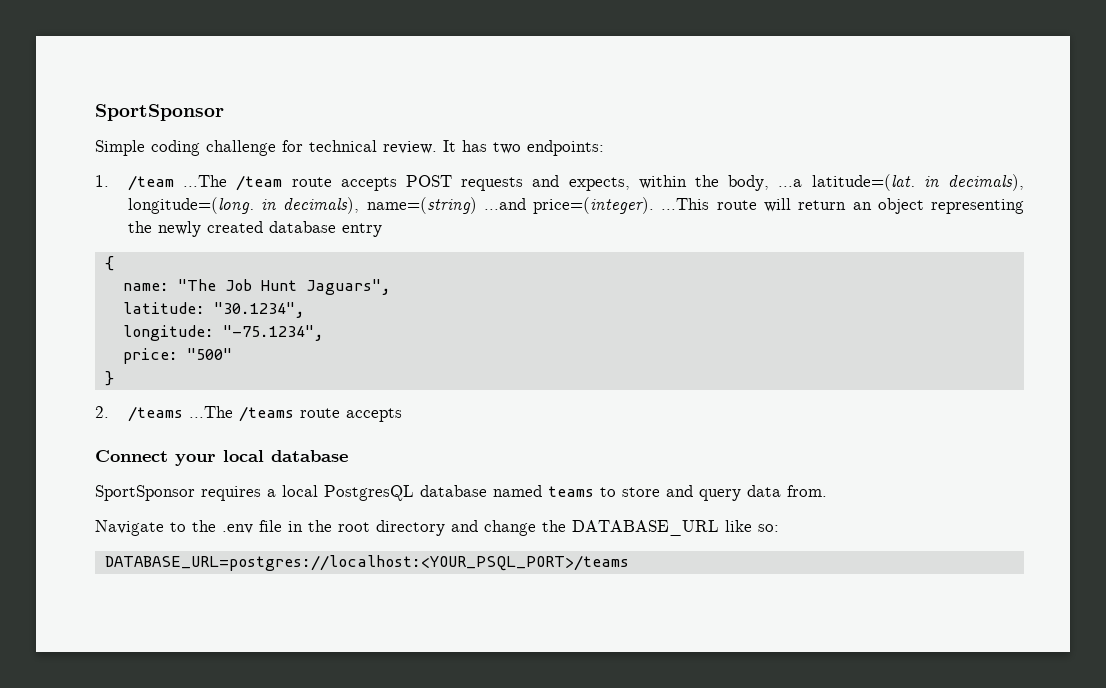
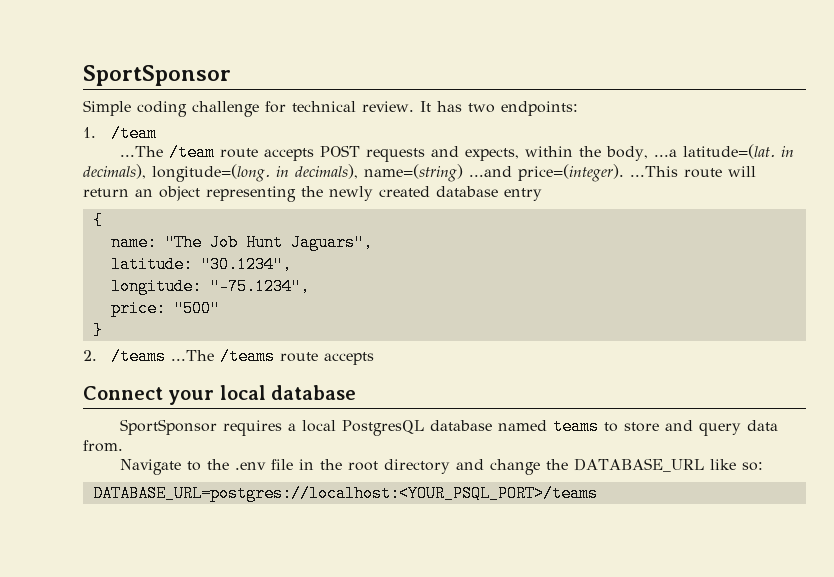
- 1. /team ...The /team route accepts POST requests and expects, within the body, ...a latitude=(lat. in decimals), longitude=(long. in decimals), name=(string) ...and price=(integer). ...This route will return an object representing the newly created database entry
+ 1. /team
+ ...The /team route accepts POST requests and expects, within the body, ...a latitude=(lat. in decimals), longitude=(long. in decimals), name=(string) ...and price=(integer). ...This route will return an object representing the newly created database entry

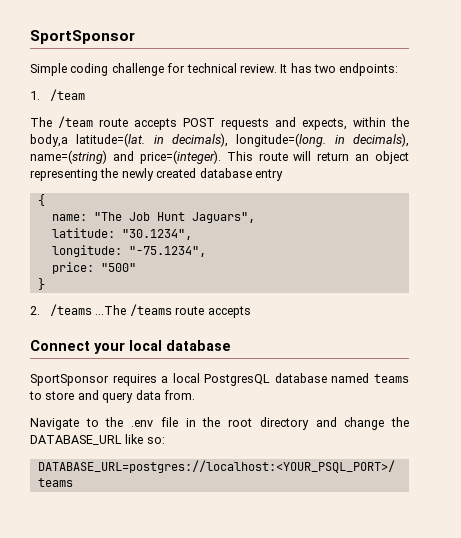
- ...The /team route accepts POST requests and expects, within the body, ...a latitude=(lat. in decimals), longitude=(long. in decimals), name=(string) ...and price=(integer). ...This route will return an object representing the newly created database entry
+ The /team route accepts POST requests and expects, within the body,a latitude=(lat. in decimals), longitude=(long. in decimals), name=(string) and price=(integer). This route will return an object representing the newly created database entry

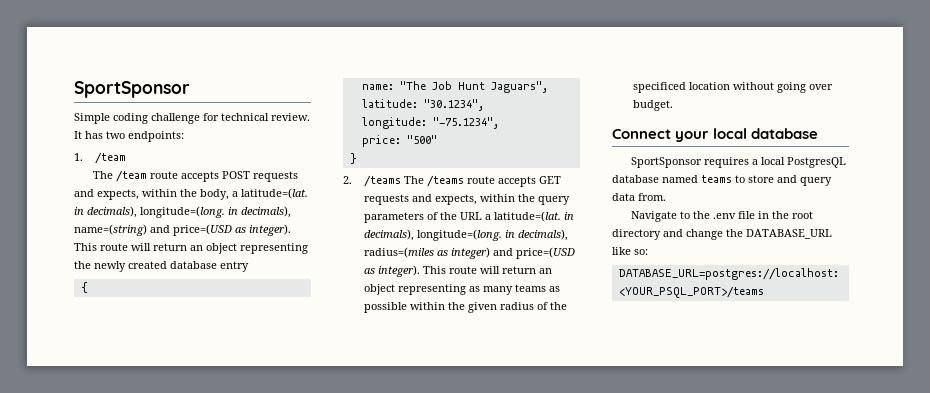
- The /team route accepts POST requests and expects, within the body,a latitude=(lat. in decimals), longitude=(long. in decimals), name=(string) and price=(integer).
+ The /team route accepts POST requests and expects, within the body, a latitude=(lat. in decimals), longitude=(long. in decimals), name=(string) and price=(USD as integer).
- 2. /teams ...The /teams route accepts
+ 2. /teams The /teams route accepts GET requests and expects, within the query parameters of the URL a latitude=(lat. in decimals), longitude=(long. in decimals), radius=(miles as integer) and price=(USD as integer). This route will return an object representing as many teams as possible within the given radius of the specificed location without going over budget.

